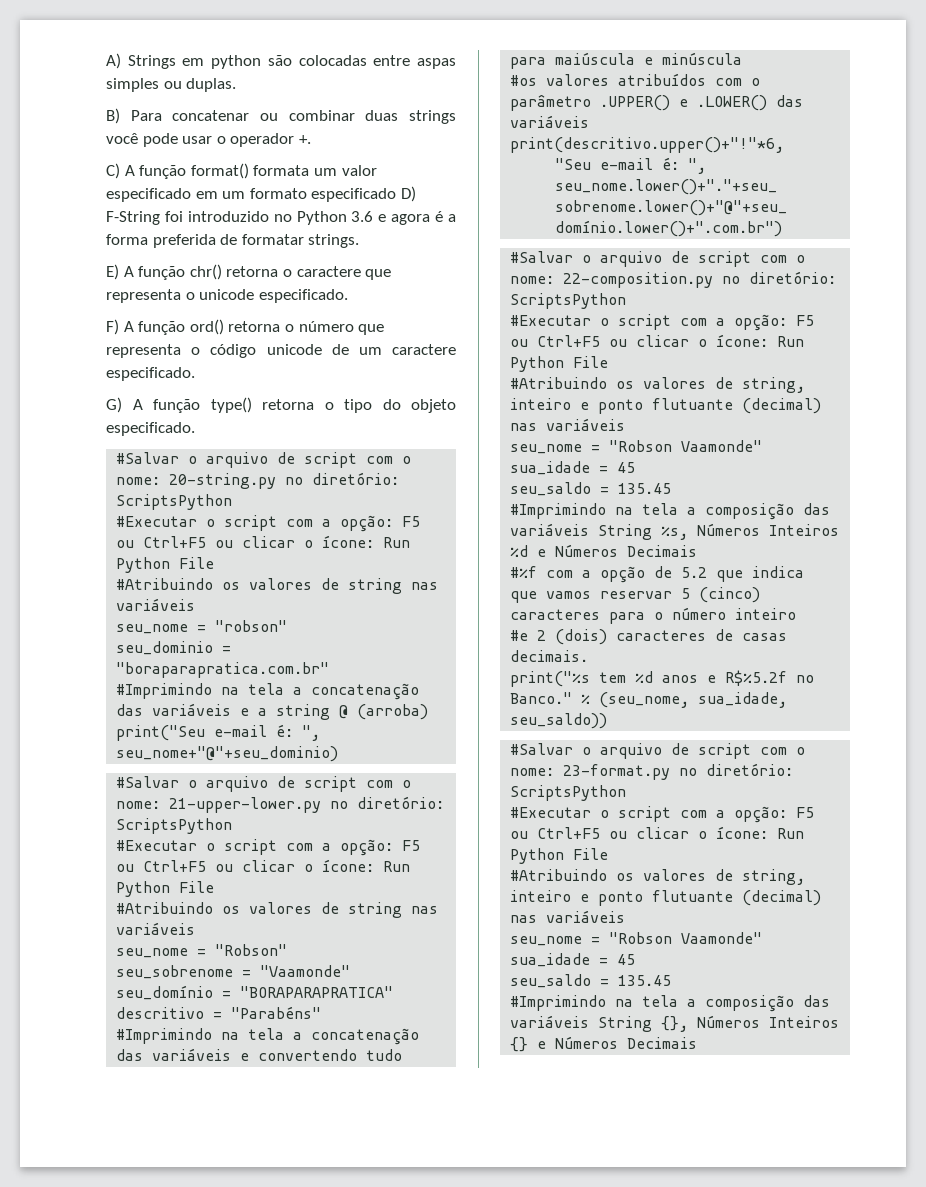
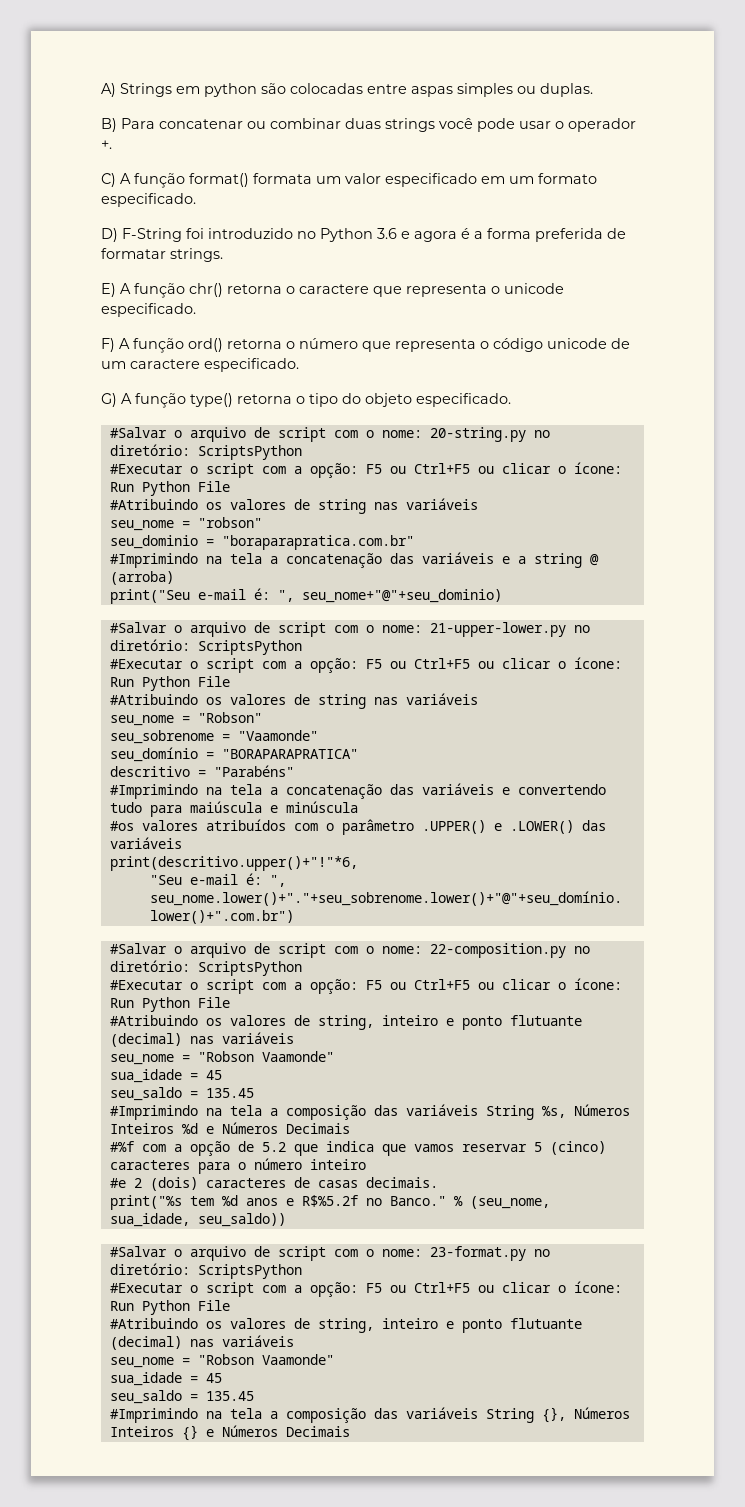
- C) A função format() formata um valor especificado em um formato especificado D) F-String foi introduzido no Python 3.6 e agora é a forma preferida de formatar strings.
+ C) A função format() formata um valor especificado em um formato especificado.
+ D) F-String foi introduzido no Python 3.6 e agora é a forma preferida de formatar strings.

